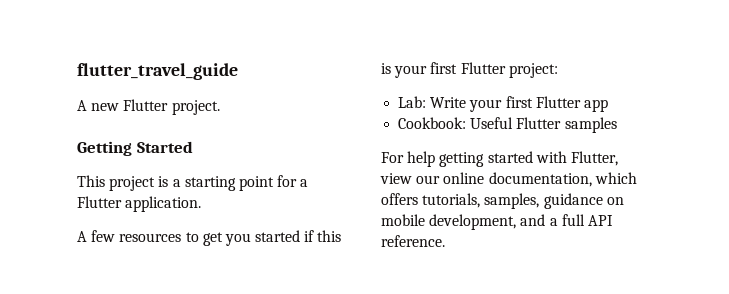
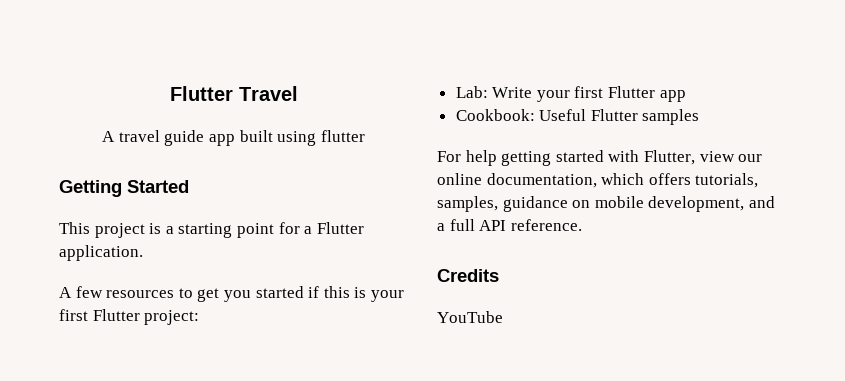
- flutter_travel_guide
- A new Flutter project.
+ Flutter Travel
+ A travel guide app built using flutter
+ Credits
+ YouTube

